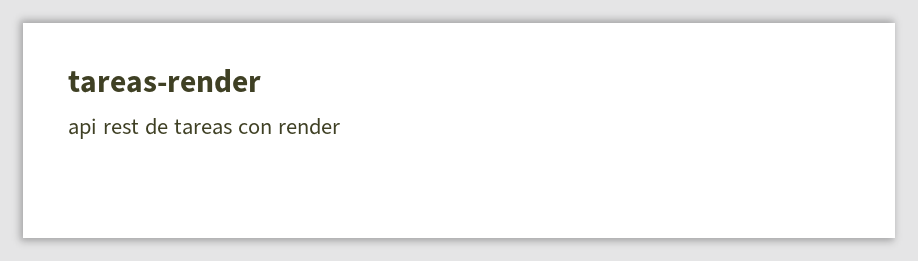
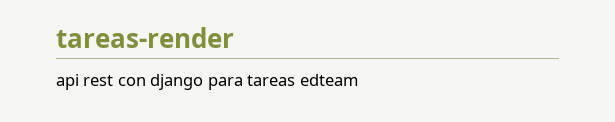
- api rest de tareas con render
+ api rest con django para tareas edteam

